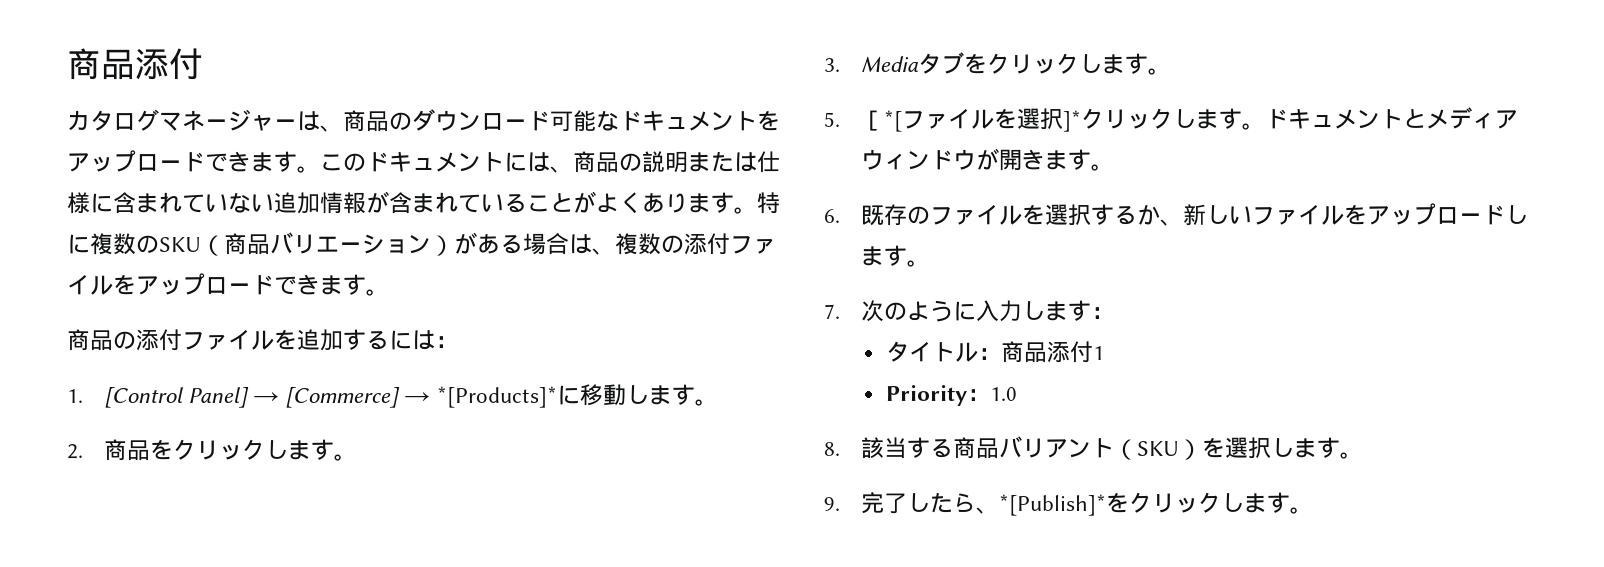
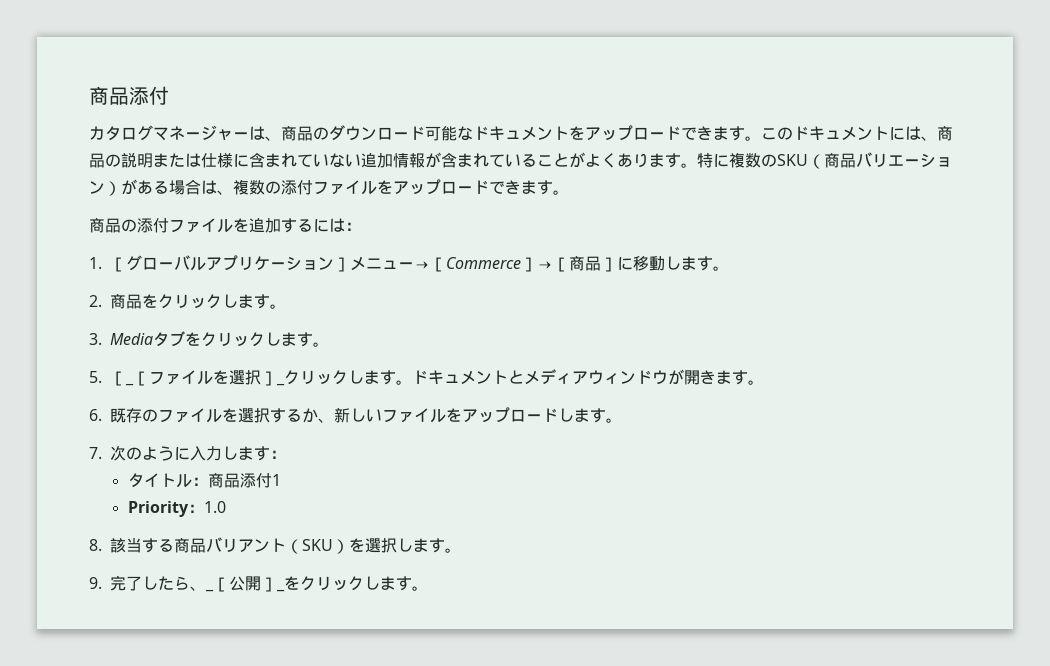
- 1. [Control Panel] → [Commerce] → *[Products]*に移動します。
+ 1.［グローバルアプリケーション］メニュー→［Commerce］→［商品］に移動します。
- 5.［*[ファイルを選択]*クリックします。
+ 5.［_［ファイルを選択］_クリックします。
- 9.完了したら、*[Publish]*をクリックします。
+ 9.完了したら、_［公開］_をクリックします。

